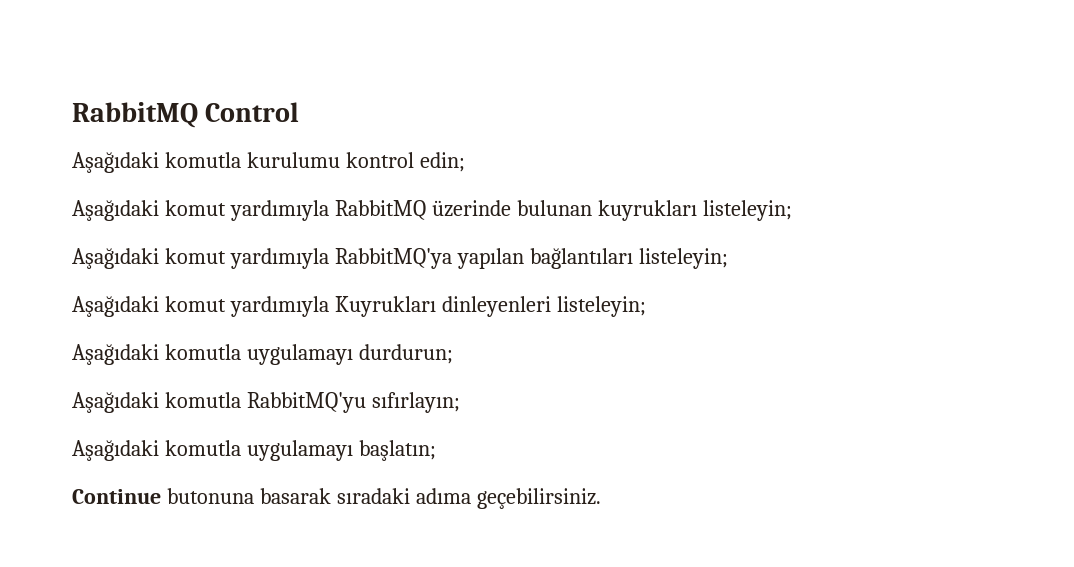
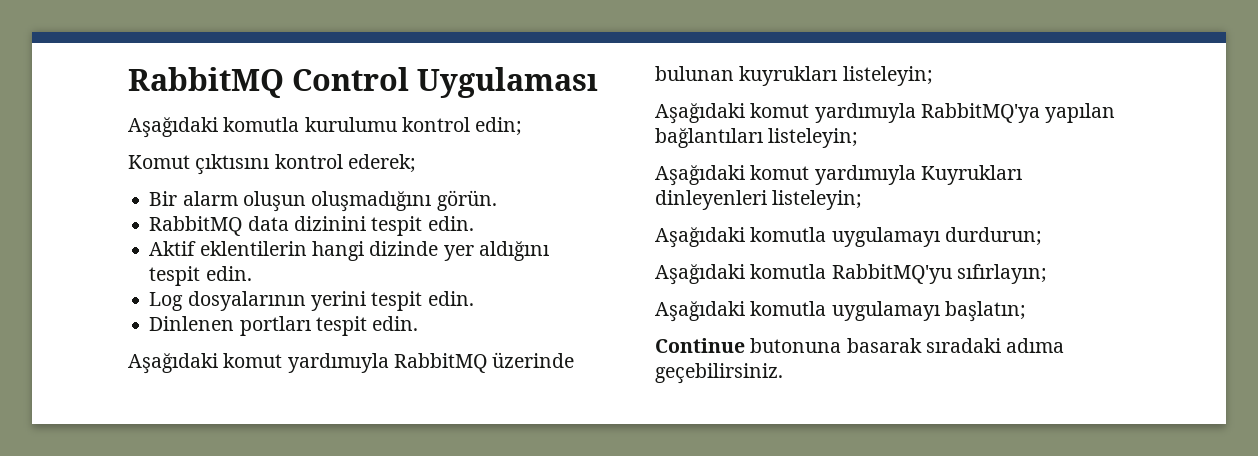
- RabbitMQ Control
+ RabbitMQ Control Uygulaması
+ Komut çıktısını kontrol ederek;
+ Bir alarm oluşun oluşmadığını görün.
+ RabbitMQ data dizinini tespit edin.
+ Aktif eklentilerin hangi dizinde yer aldığını tespit edin.
+ Log dosyalarının yerini tespit edin.
+ Dinlenen portları tespit edin.

